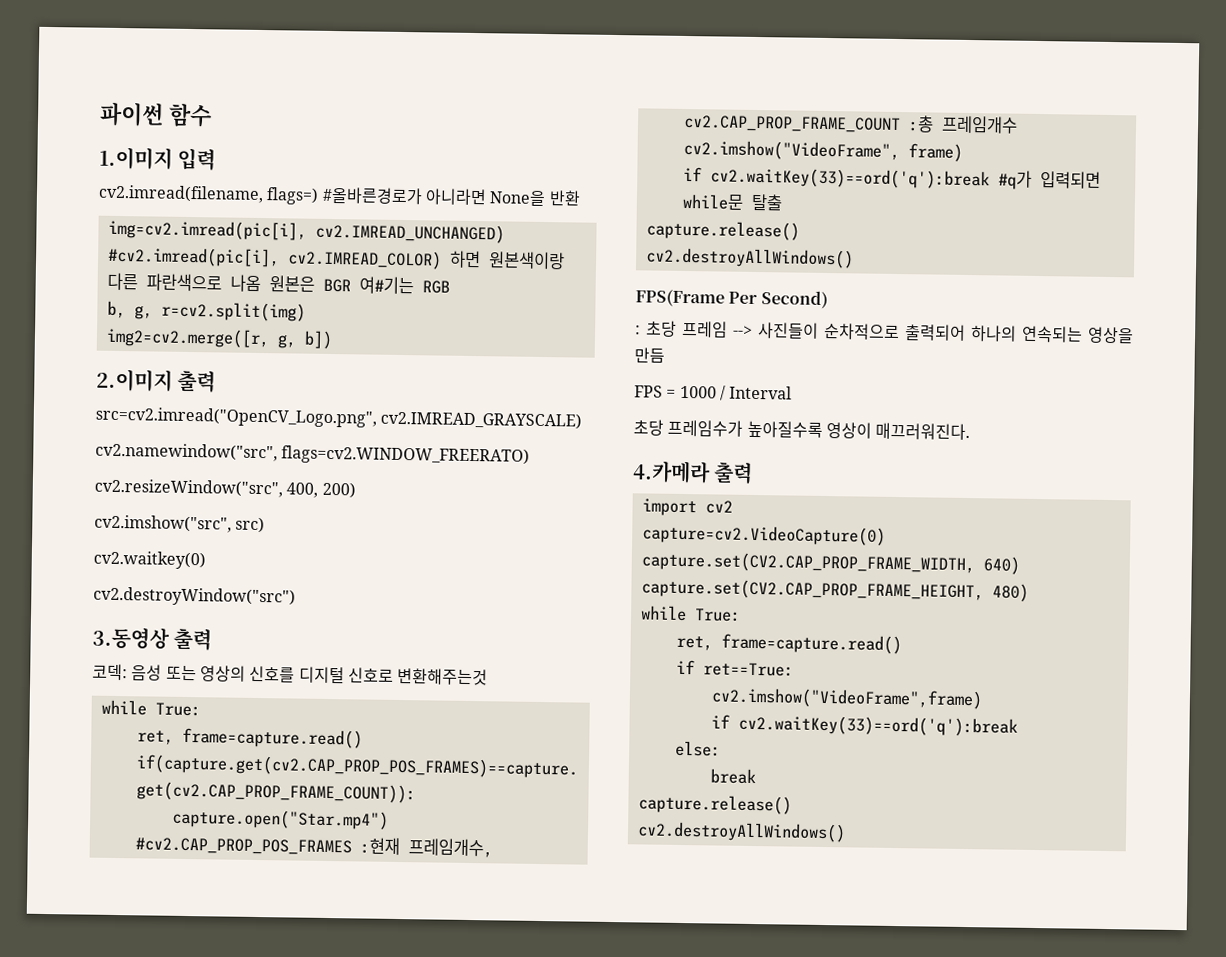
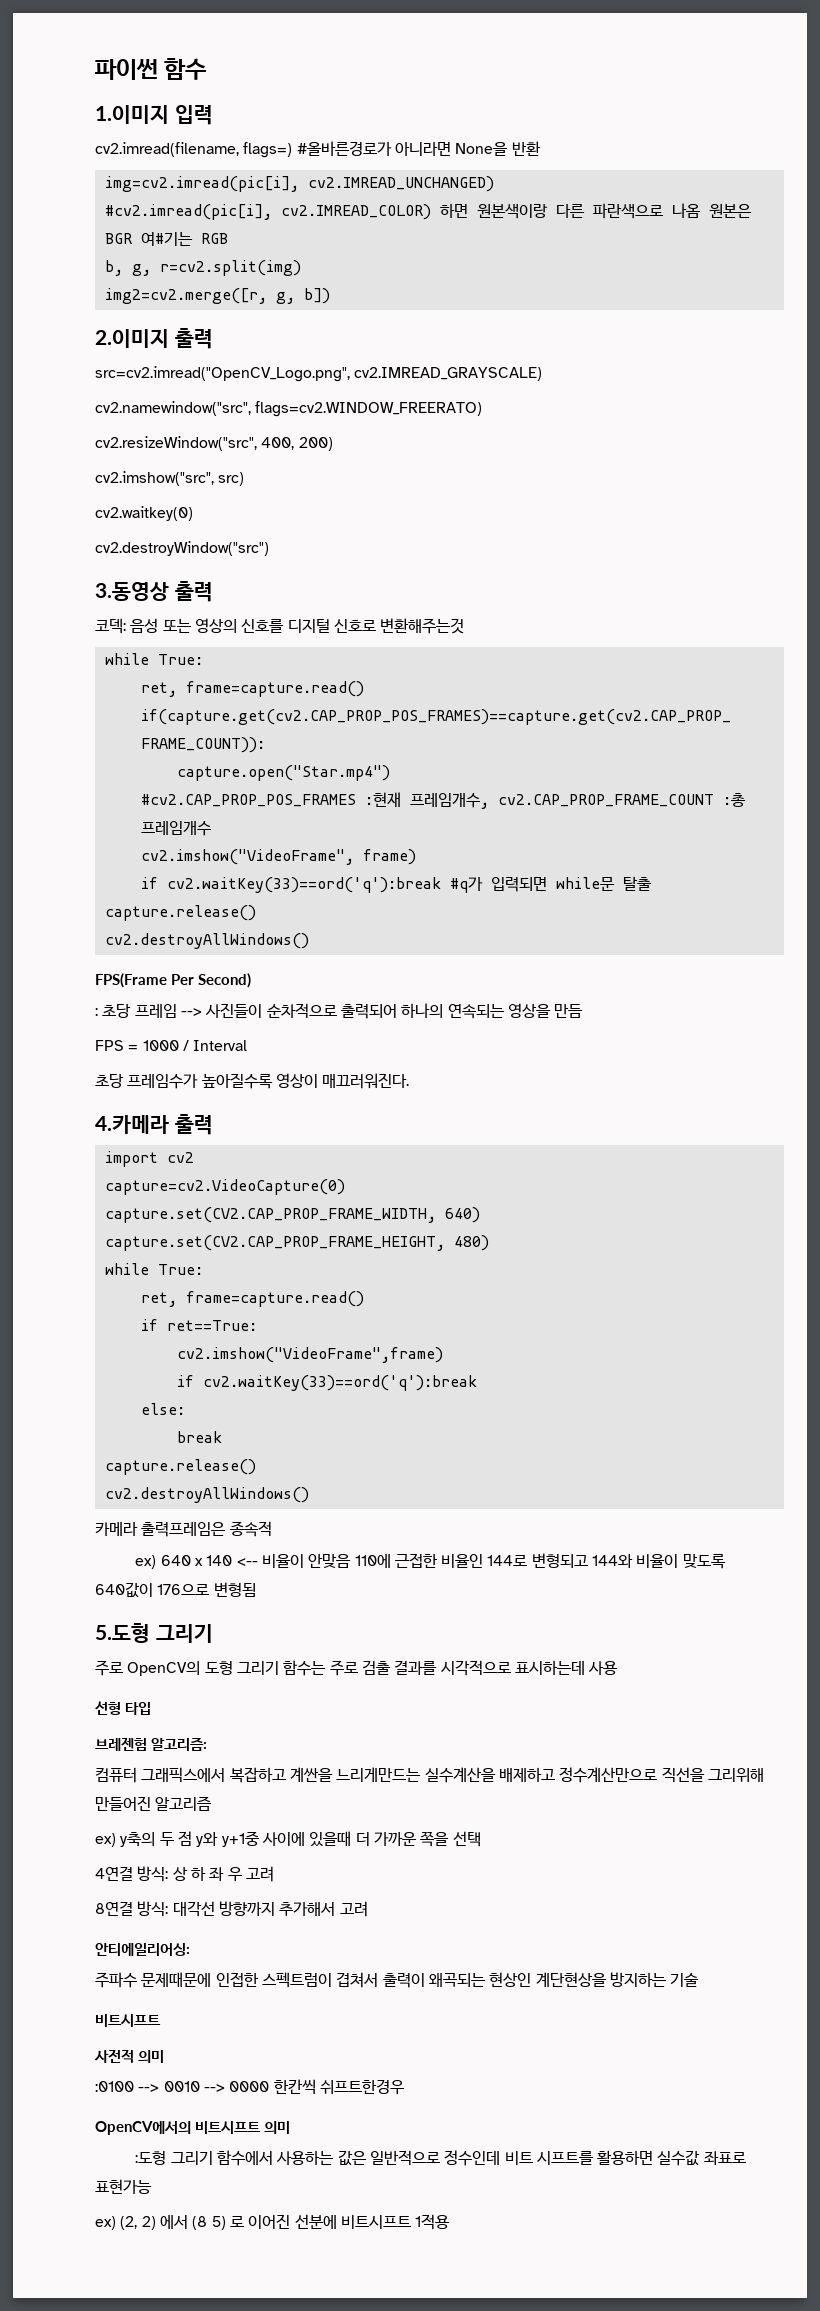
+ 카메라 출력프레임은 종속적
+ ex) 640 x 140 <-- 비율이 안맞음 110에 근접한 비율인 144로 변형되고 144와 비율이 맞도록 640값이 176으로 변형됨
+ 5.도형 그리기
+ 주로 OpenCV의 도형 그리기 함수는 주로 검출 결과를 시각적으로 표시하는데 사용
+ 선형 타입
+ 브레젠험 알고리즘:
+ 컴퓨터 그래픽스에서 복잡하고 계싼을 느리게만드는 실수계산을 배제하고 정수계산만으로 직선을 그리위해 만들어진 알고리즘
+ ex) y축의 두 점 y와 y+1중 사이에 있을때 더 가까운 쪽을 선택
+ 4연결 방식: 상 하 좌 우 고려
+ 8연결 방식: 대각선 방향까지 추가해서 고려
+ 안티에일리어싱:
+ 주파수 문제때문에 인접한 스펙트럼이 겹쳐서 출력이 왜곡되는 현상인 계단현상을 방지하는 기술
+ 비트시프트
+ 사전적 의미
+ :0100 --> 0010 --> 0000 한칸씩 쉬프트한경우
+ OpenCV에서의 비트시프트 의미
+ :도형 그리기 함수에서 사용하는 값은 일반적으로 정수인데 비트 시프트를 활용하면 실수값 좌표로 표현가능
+ ex) (2, 2) 에서 (8 5) 로 이어진 선분에 비트시프트 1적용

